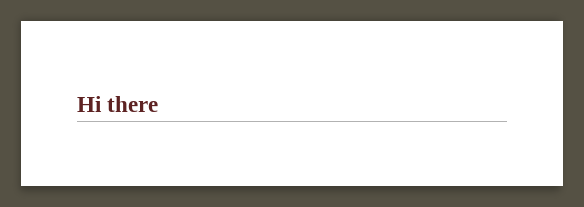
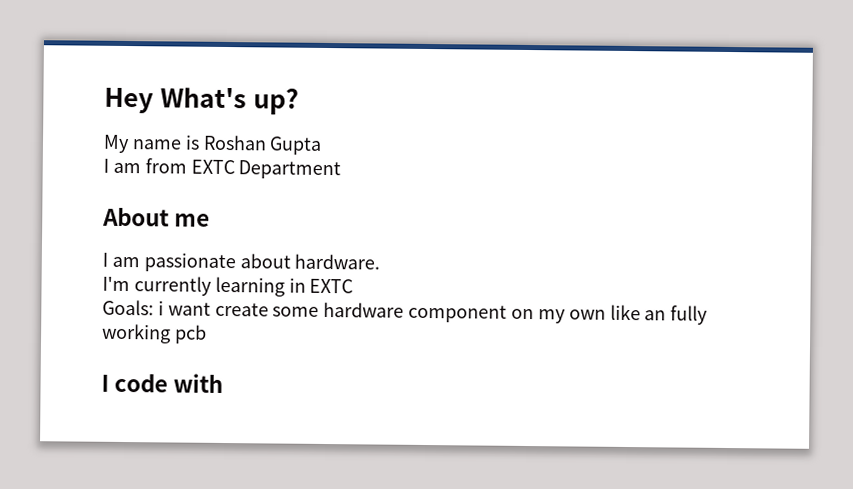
- Hi there
+ Hey What's up?
+ My name is Roshan Gupta
+ I am from EXTC Department
+ About me
+ I am passionate about hardware.
+ I'm currently learning in EXTC
+ Goals: i want create some hardware component on my own like an fully working pcb
+ I code with

